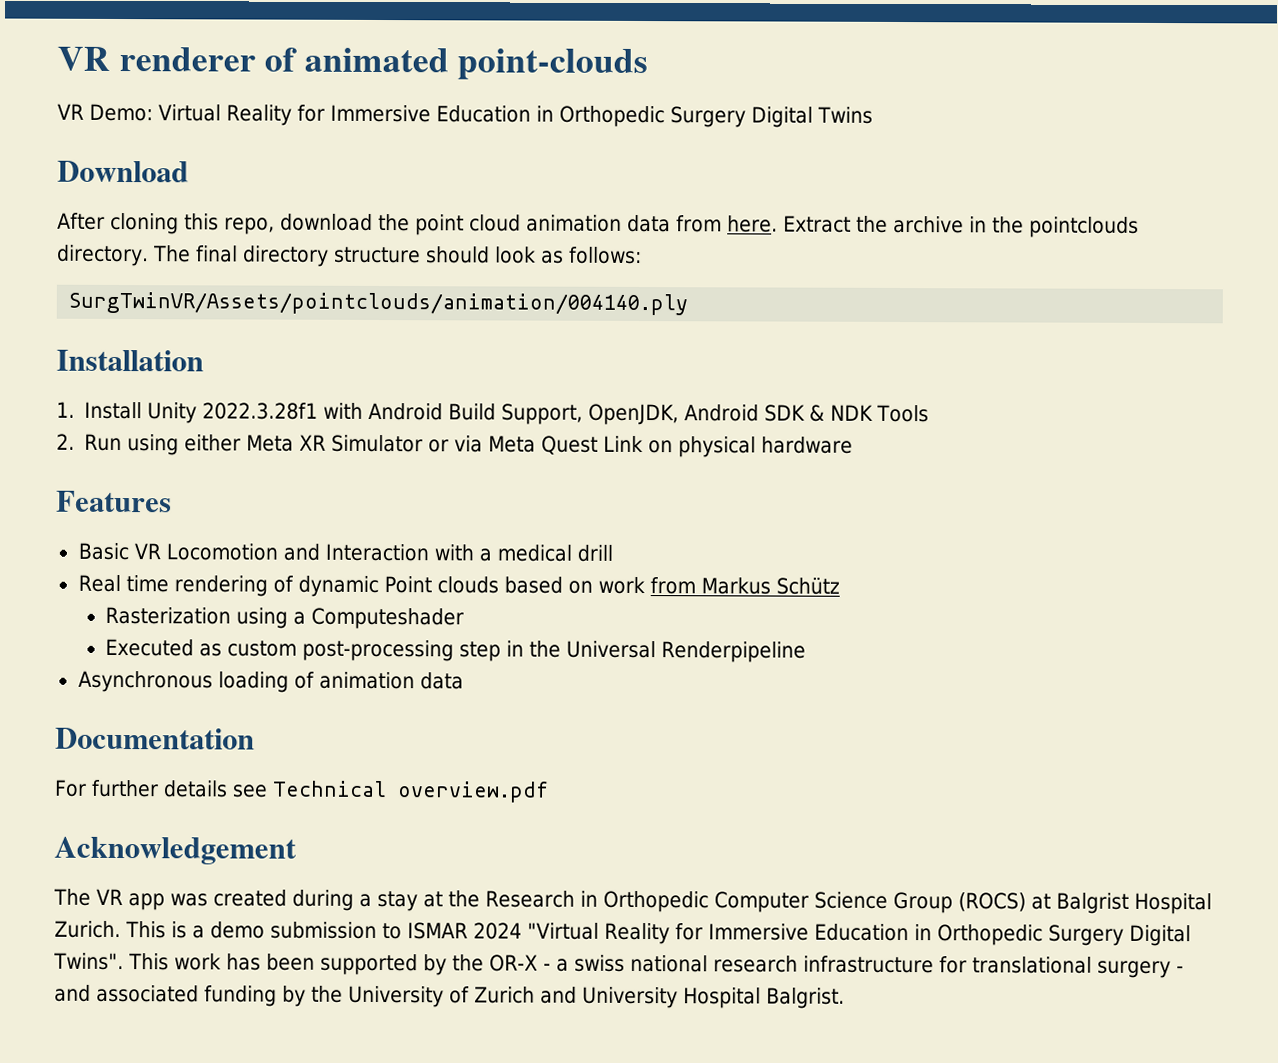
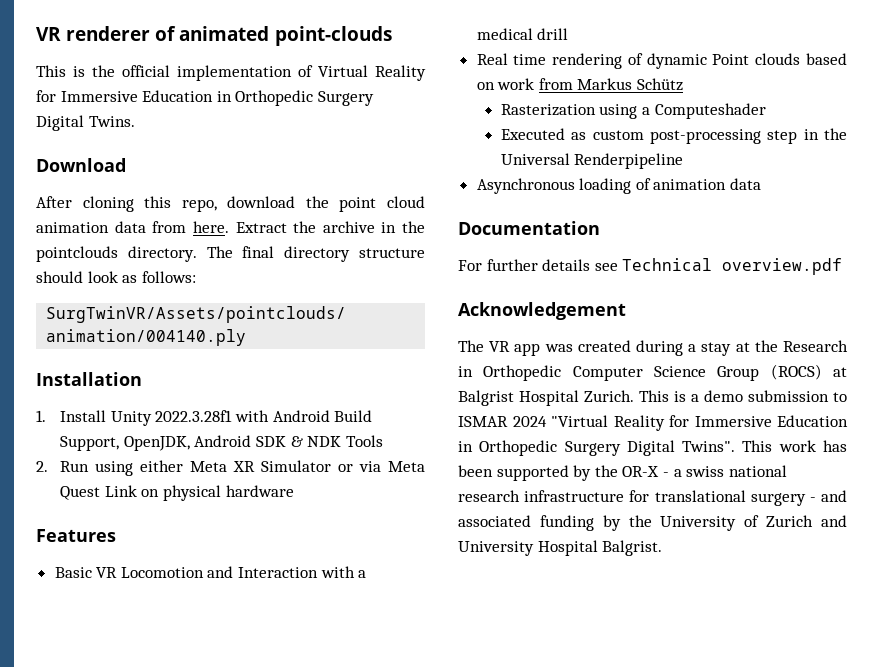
- VR Demo: Virtual Reality for Immersive Education in Orthopedic Surgery Digital Twins
+ This is the official implementation of Virtual Reality for Immersive Education in Orthopedic Surgery Digital Twins.

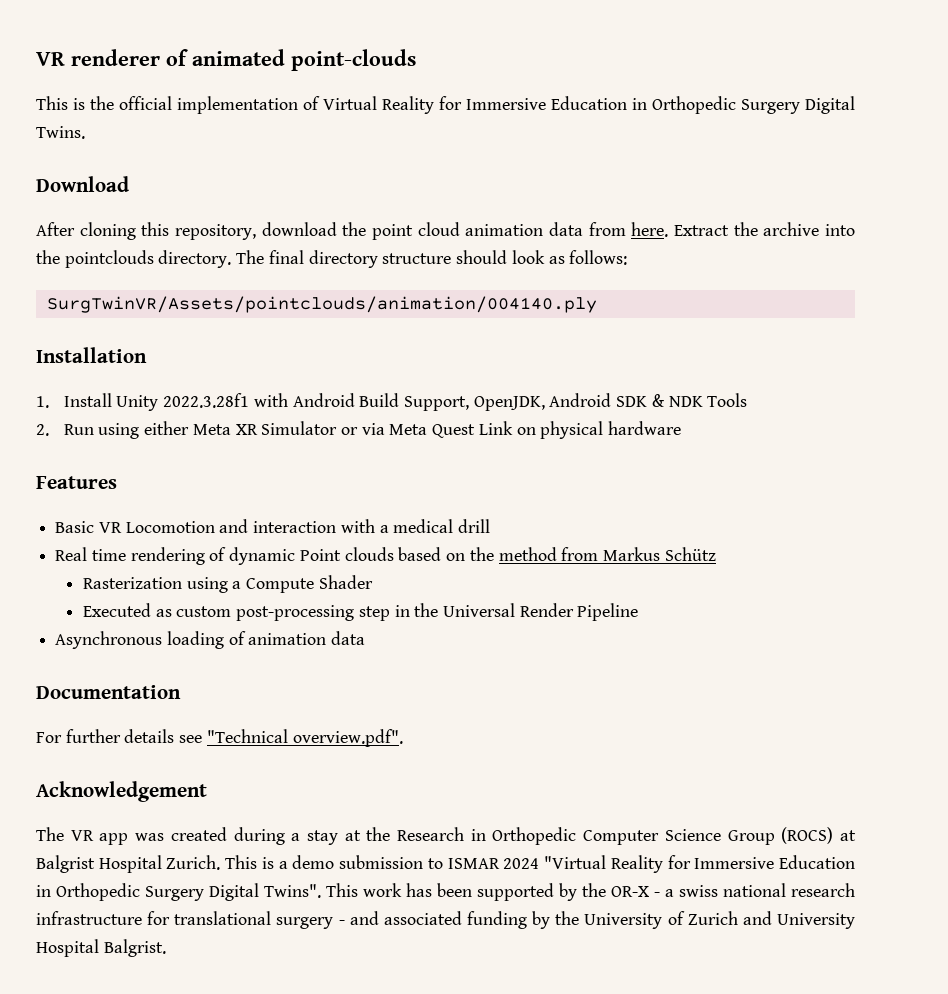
- After cloning this repo, download the point cloud animation data from here.
+ After cloning this repository, download the point cloud animation data from here.
- Extract the archive in the pointclouds directory.
+ Extract the archive into the pointclouds directory.
- Basic VR Locomotion and Interaction with a medical drill
+ Basic VR Locomotion and interaction with a medical drill
- Real time rendering of dynamic Point clouds based on work from Markus Schütz
+ Real time rendering of dynamic Point clouds based on the method from Markus Schütz
- Rasterization using a Computeshader
+ Rasterization using a Compute Shader
- Executed as custom post-processing step in the Universal Renderpipeline
+ Executed as custom post-processing step in the Universal Render Pipeline
- For further details see Technical overview.pdf
+ For further details see "Technical overview.pdf".

